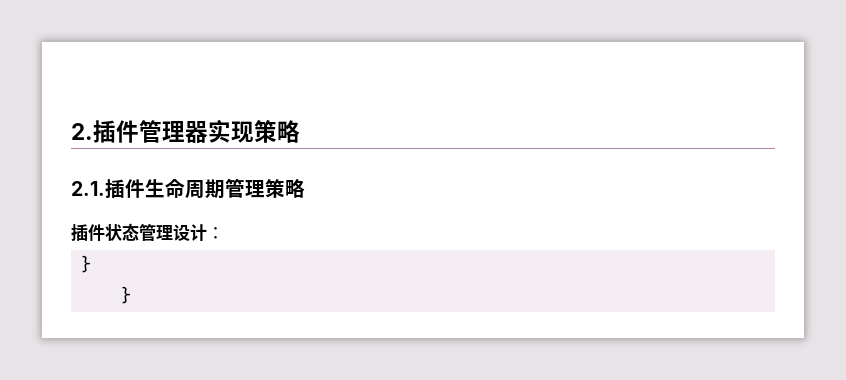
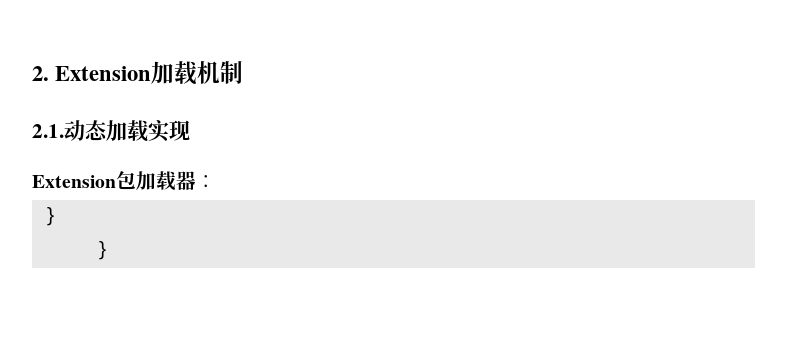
- 2.插件管理器实现策略
- 2.1.插件生命周期管理策略
- 插件状态管理设计：
+ 2. Extension加载机制
+ 2.1.动态加载实现
+ Extension包加载器：

